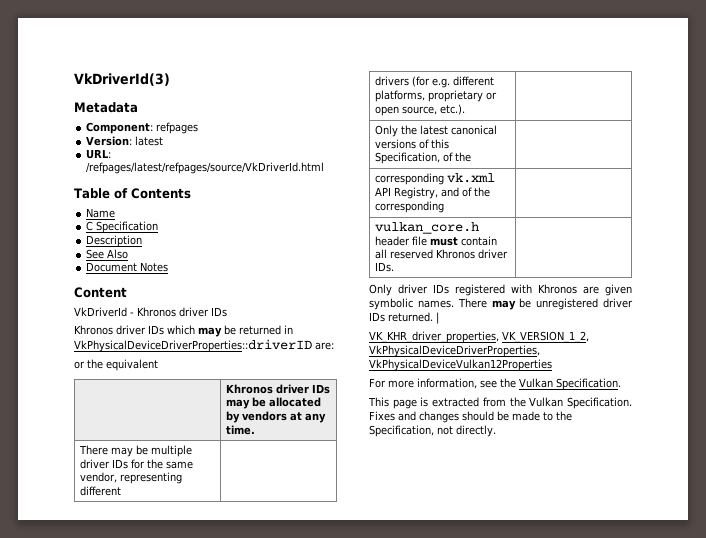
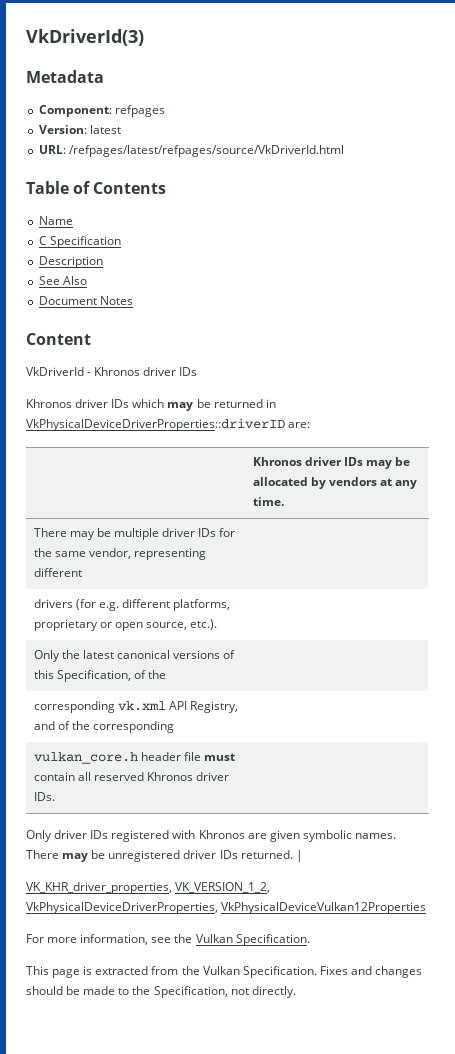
- or the equivalent

